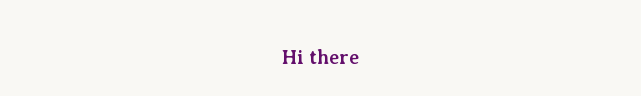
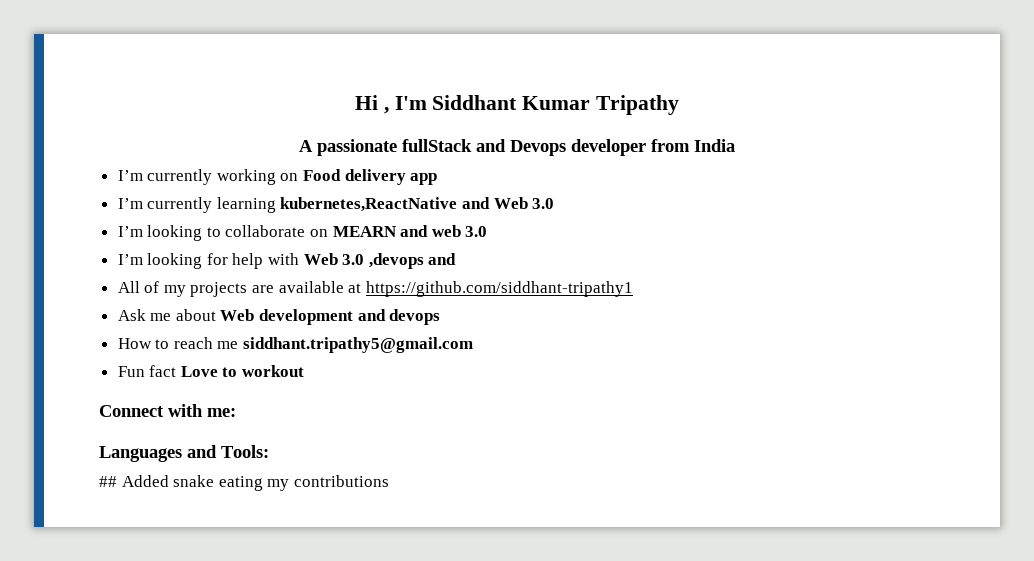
- Hi there
+ Hi , I'm Siddhant Kumar Tripathy
+ A passionate fullStack and Devops developer from India
+ I’m currently working on Food delivery app
+ I’m currently learning kubernetes,ReactNative and Web 3.0
+ I’m looking to collaborate on MEARN and web 3.0
+ I’m looking for help with Web 3.0 ,devops and
+ All of my projects are available at https://github.com/siddhant-tripathy1
+ Ask me about Web development and devops
+ How to reach me siddhant.tripathy5@gmail.com
+ Fun fact Love to workout
+ Connect with me:
+ Languages and Tools:
+ ## Added snake eating my contributions

